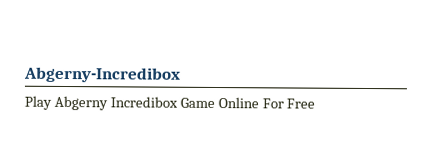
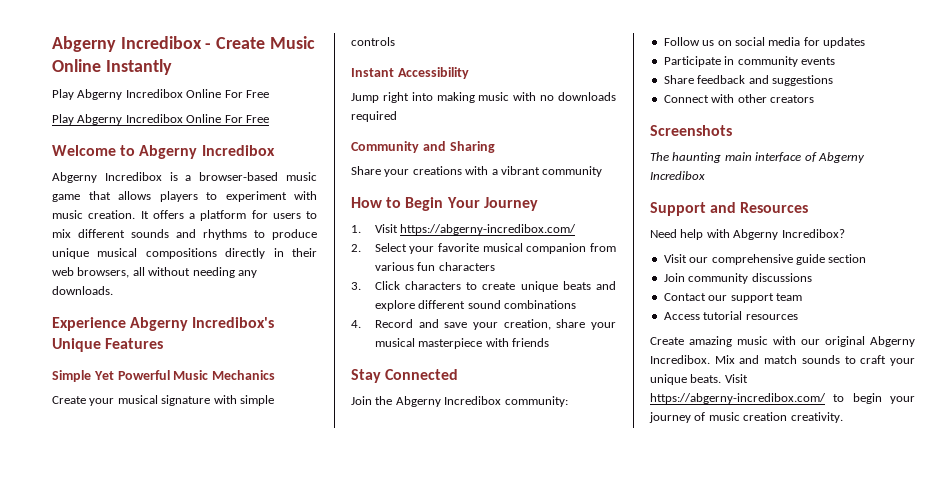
- Abgerny-Incredibox
- Play Abgerny Incredibox Game Online For Free
+ Abgerny Incredibox - Create Music Online Instantly
+ Play Abgerny Incredibox Online For Free
+ Play Abgerny Incredibox Online For Free
+ Welcome to Abgerny Incredibox
+ Abgerny Incredibox is a browser-based music game that allows players to experiment with music creation. It offers a platform for users to mix different sounds and rhythms to produce unique musical compositions directly in their web browsers, all without needing any downloads.
+ Experience Abgerny Incredibox's Unique Features
+ Simple Yet Powerful Music Mechanics
+ Create your musical signature with simple controls
+ Instant Accessibility
+ Jump right into making music with no downloads required
+ Community and Sharing
+ Share your creations with a vibrant community
+ How to Begin Your Journey
+ 1. Visit https://abgerny-incredibox.com/
+ 2. Select your favorite musical companion from various fun characters
+ 3. Click characters to create unique beats and explore different sound combinations
+ 4. Record and save your creation, share your musical masterpiece with friends
+ Stay Connected
+ Join the Abgerny Incredibox community:
+ Follow us on social media for updates
+ Participate in community events
+ Share feedback and suggestions
+ Connect with other creators
+ Screenshots
+ The haunting main interface of Abgerny Incredibox
+ Support and Resources
+ Need help with Abgerny Incredibox?
+ Visit our comprehensive guide section
+ Join community discussions
+ Contact our support team
+ Access tutorial resources
+ Create amazing music with our original Abgerny Incredibox. Mix and match sounds to craft your unique beats. Visit https://abgerny-incredibox.com/ to begin your journey of music creation creativity.

